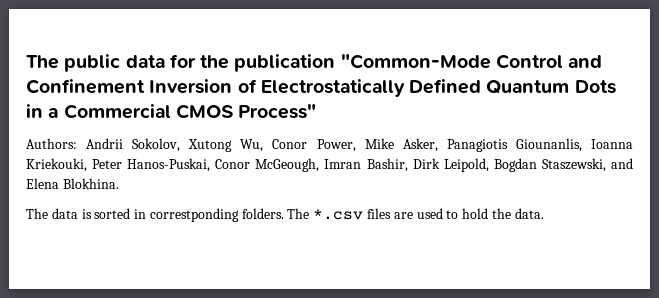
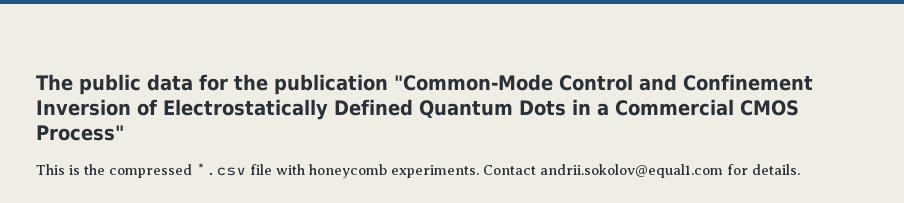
- Authors: Andrii Sokolov, Xutong Wu, Conor Power, Mike Asker, Panagiotis Giounanlis, Ioanna Kriekouki, Peter Hanos-Puskai, Conor McGeough, Imran Bashir, Dirk Leipold, Bogdan Staszewski, and Elena Blokhina.
- The data is sorted in correstponding folders. The *.csv files are used to hold the data.
+ This is the compressed *.csv file with honeycomb experiments. Contact andrii.sokolov@equal1.com for details.

